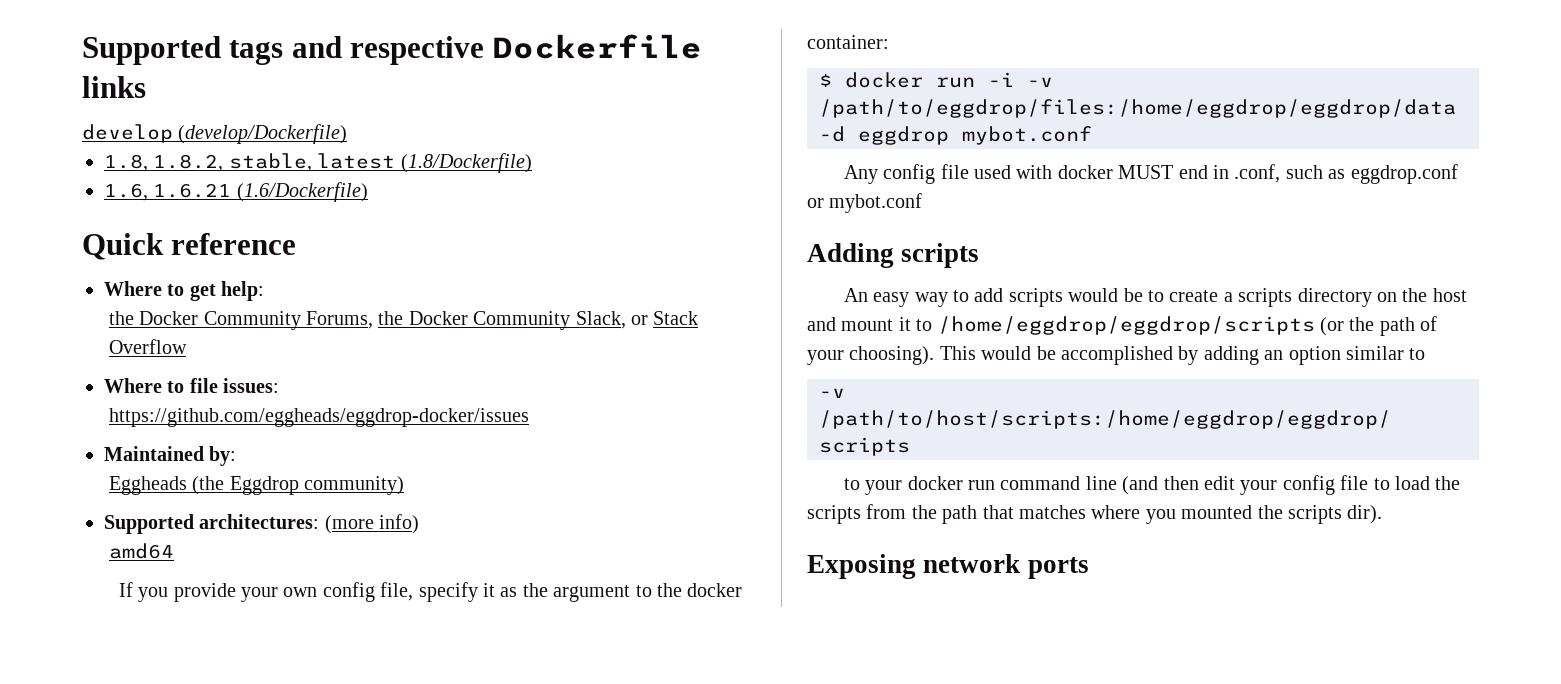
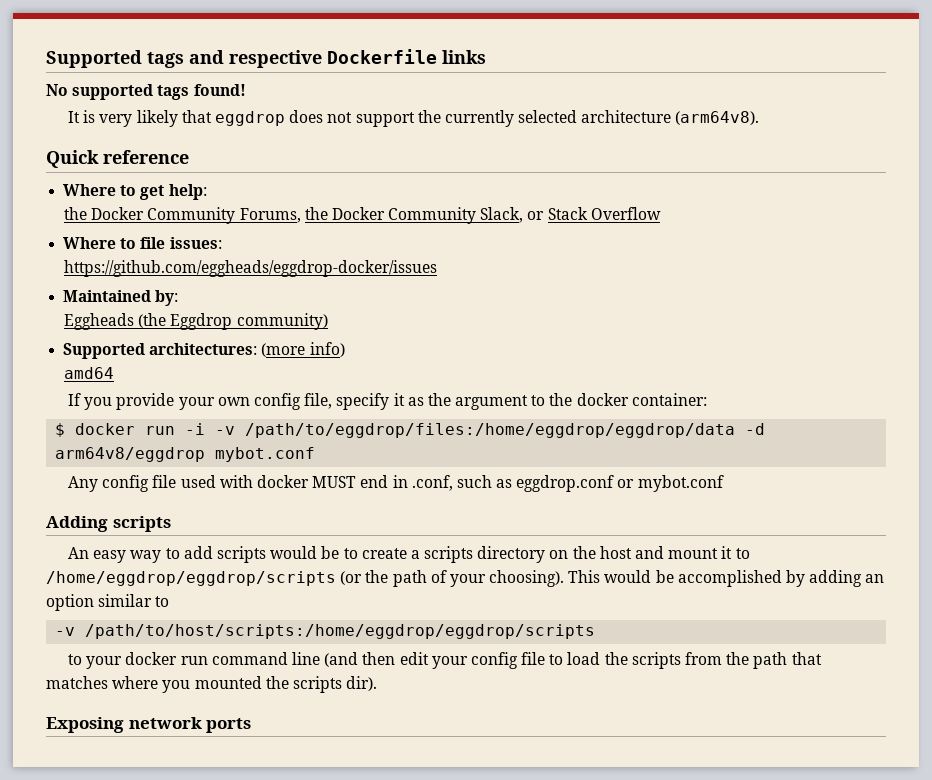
- develop (develop/Dockerfile)
- 1.8, 1.8.2, stable, latest (1.8/Dockerfile)
- 1.6, 1.6.21 (1.6/Dockerfile)
+ No supported tags found!
+ It is very likely that eggdrop does not support the currently selected architecture (arm64v8).
- $ docker run -i -v /path/to/eggdrop/files:/home/eggdrop/eggdrop/data -d eggdrop mybot.conf
+ $ docker run -i -v /path/to/eggdrop/files:/home/eggdrop/eggdrop/data -d arm64v8/eggdrop mybot.conf

